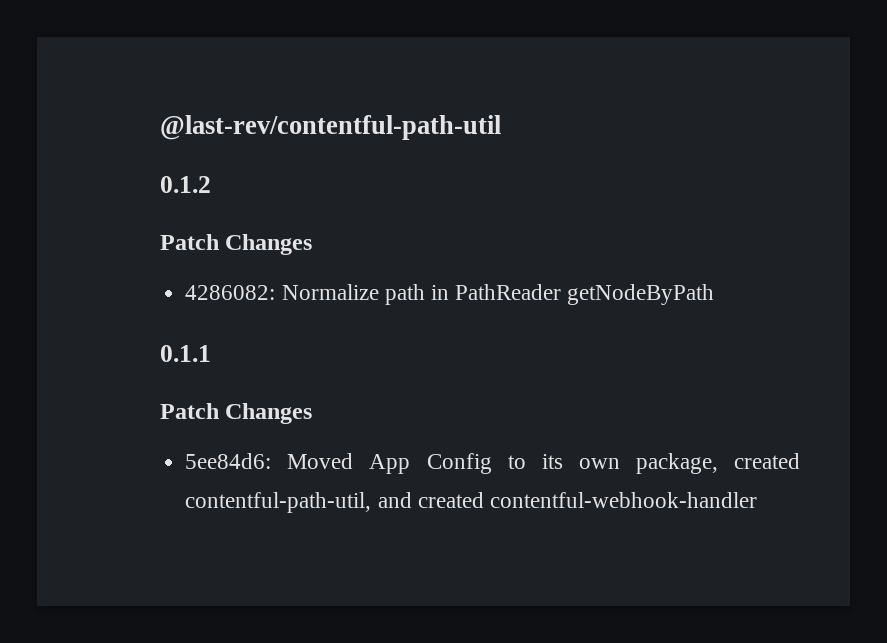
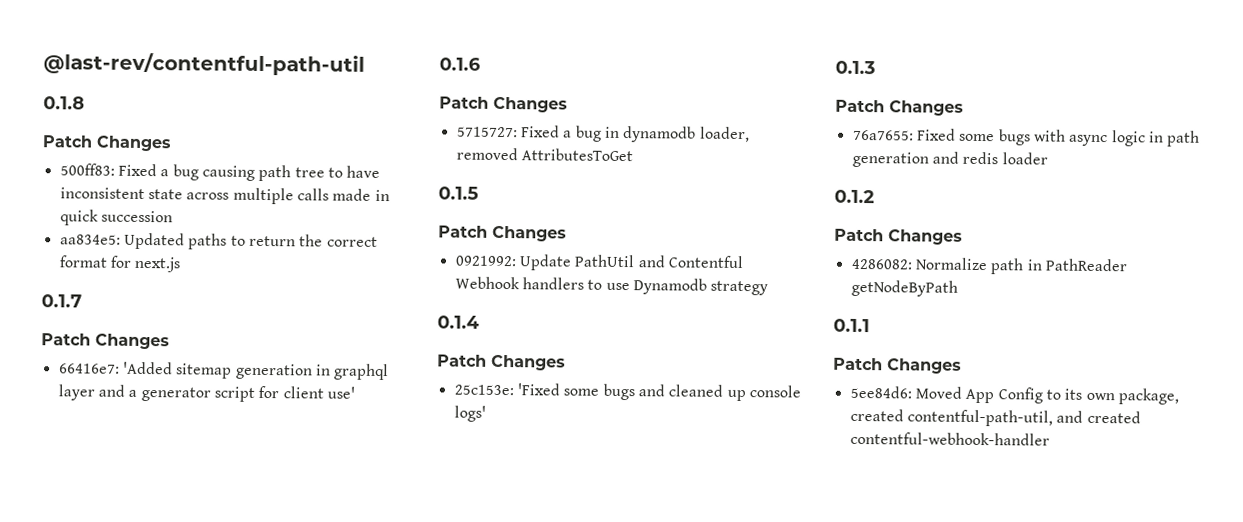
+ 0.1.8
+ Patch Changes
+ 500ff83: Fixed a bug causing path tree to have inconsistent state across multiple calls made in quick succession
+ aa834e5: Updated paths to return the correct format for next.js
+ 0.1.7
+ Patch Changes
+ 66416e7: 'Added sitemap generation in graphql layer and a generator script for client use'
+ 0.1.6
+ Patch Changes
+ 5715727: Fixed a bug in dynamodb loader, removed AttributesToGet
+ 0.1.5
+ Patch Changes
+ 0921992: Update PathUtil and Contentful Webhook handlers to use Dynamodb strategy
+ 0.1.4
+ Patch Changes
+ 25c153e: 'Fixed some bugs and cleaned up console logs'
+ 0.1.3
+ Patch Changes
+ 76a7655: Fixed some bugs with async logic in path generation and redis loader

